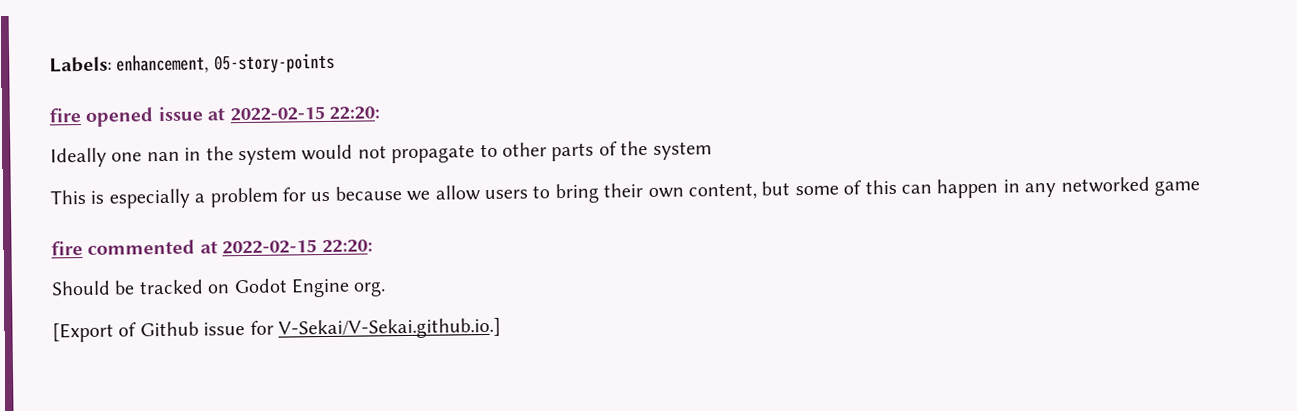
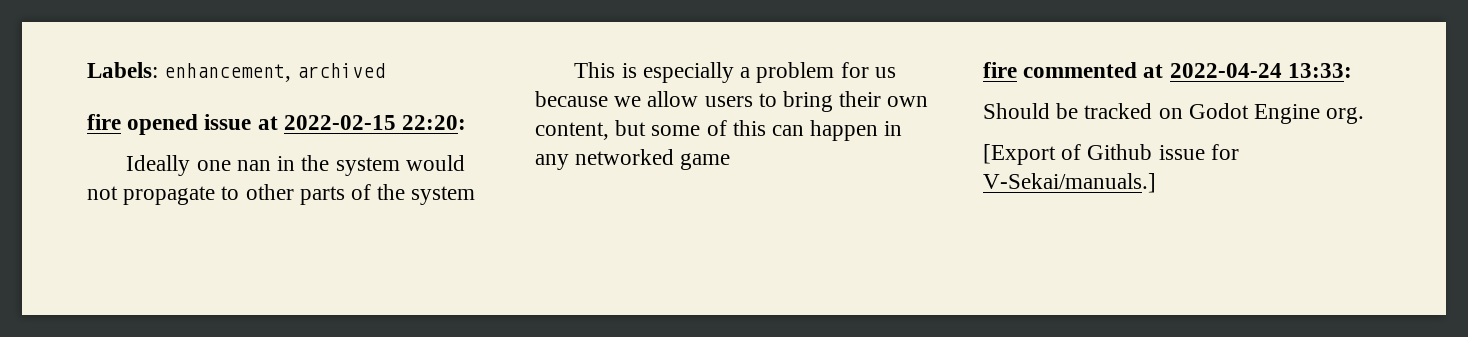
- Labels: enhancement, 05-story-points
+ Labels: enhancement, archived
- fire commented at 2022-02-15 22:20:
+ fire commented at 2022-04-24 13:33:
- [Export of Github issue for V-Sekai/V-Sekai.github.io.]
+ [Export of Github issue for V-Sekai/manuals.]

